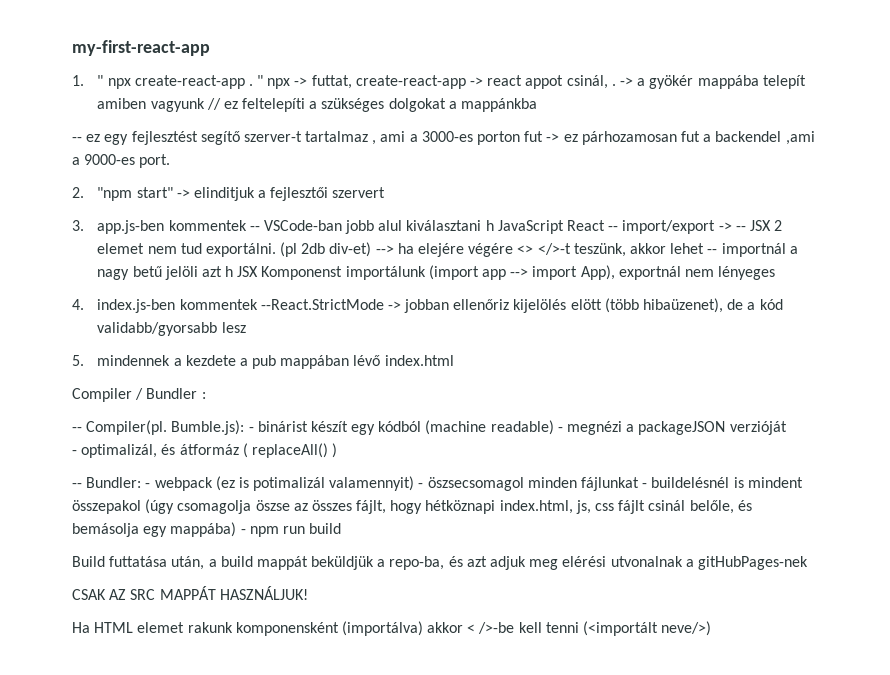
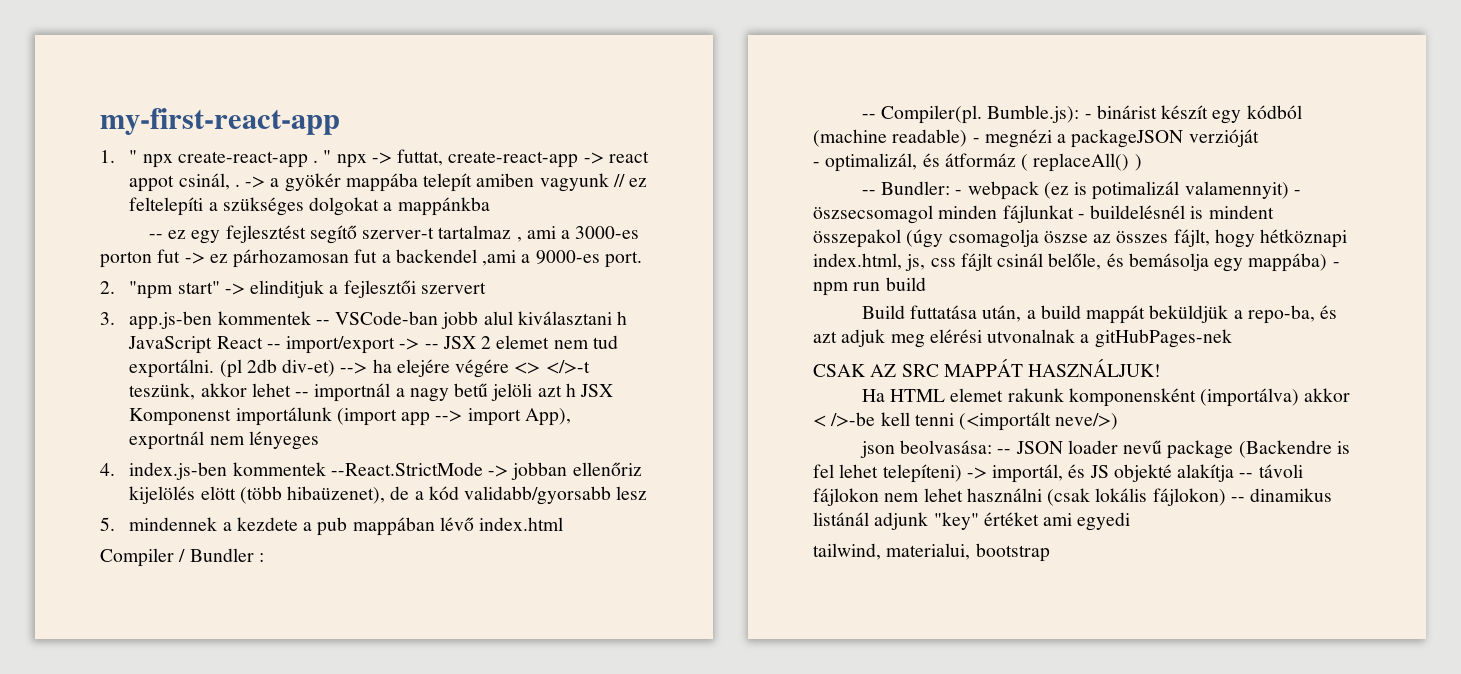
+ json beolvasása: -- JSON loader nevű package (Backendre is fel lehet telepíteni) -> importál, és JS objekté alakítja -- távoli fájlokon nem lehet használni (csak lokális fájlokon) -- dinamikus listánál adjunk "key" értéket ami egyedi
+ tailwind, materialui, bootstrap

